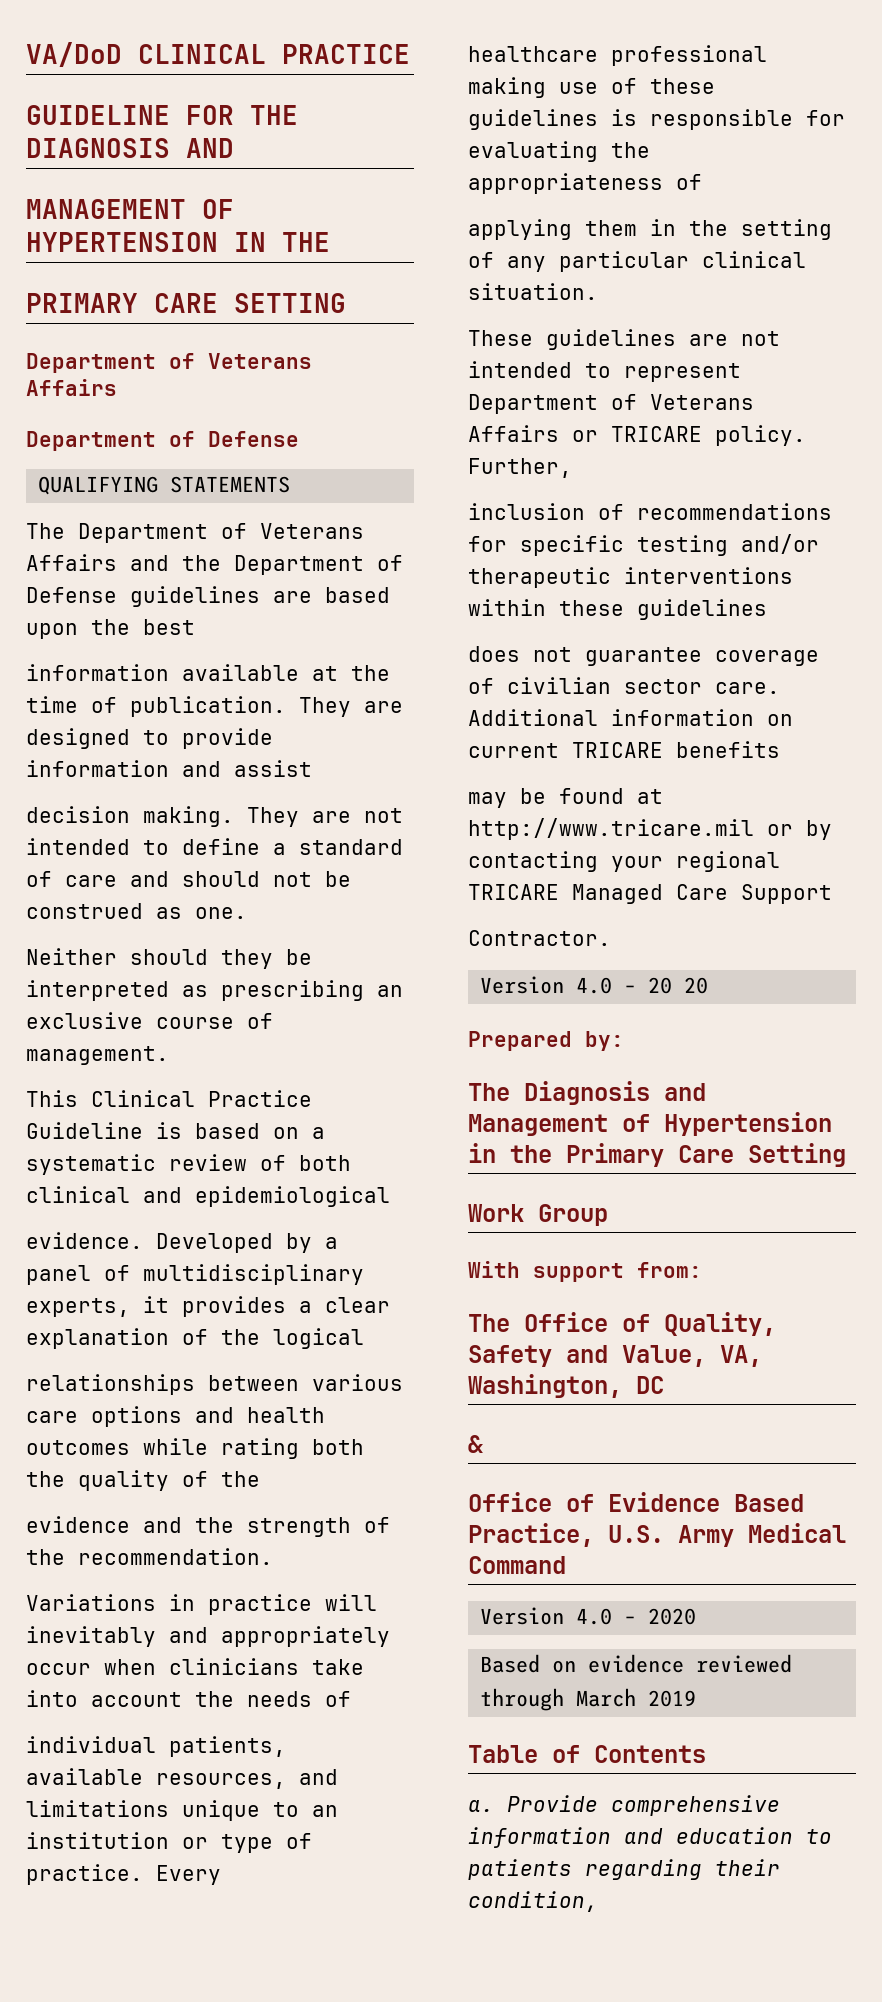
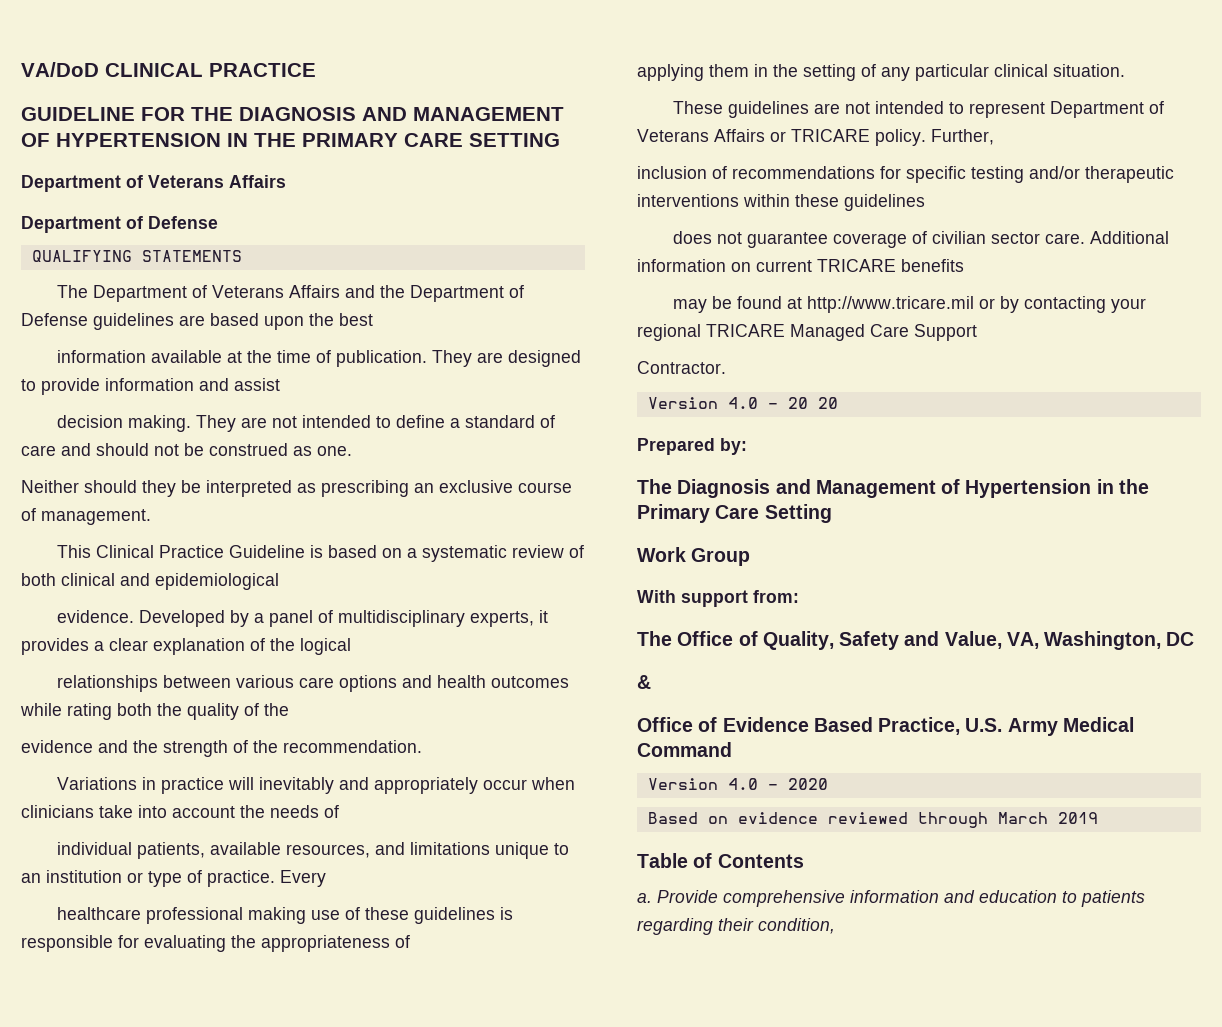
- GUIDELINE FOR THE DIAGNOSIS AND
- MANAGEMENT OF HYPERTENSION IN THE
- PRIMARY CARE SETTING
+ GUIDELINE FOR THE DIAGNOSIS AND MANAGEMENT OF HYPERTENSION IN THE PRIMARY CARE SETTING

